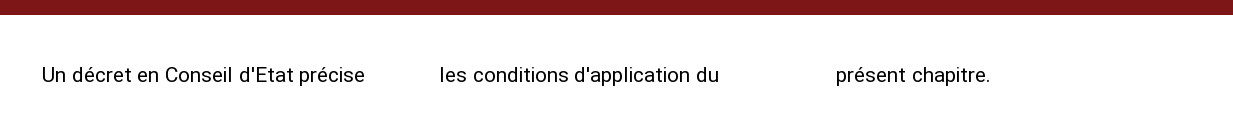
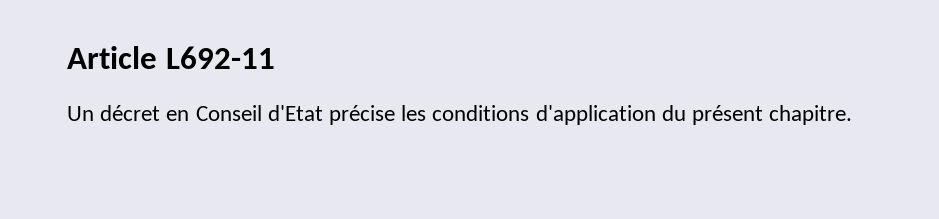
+ Article L692-11

